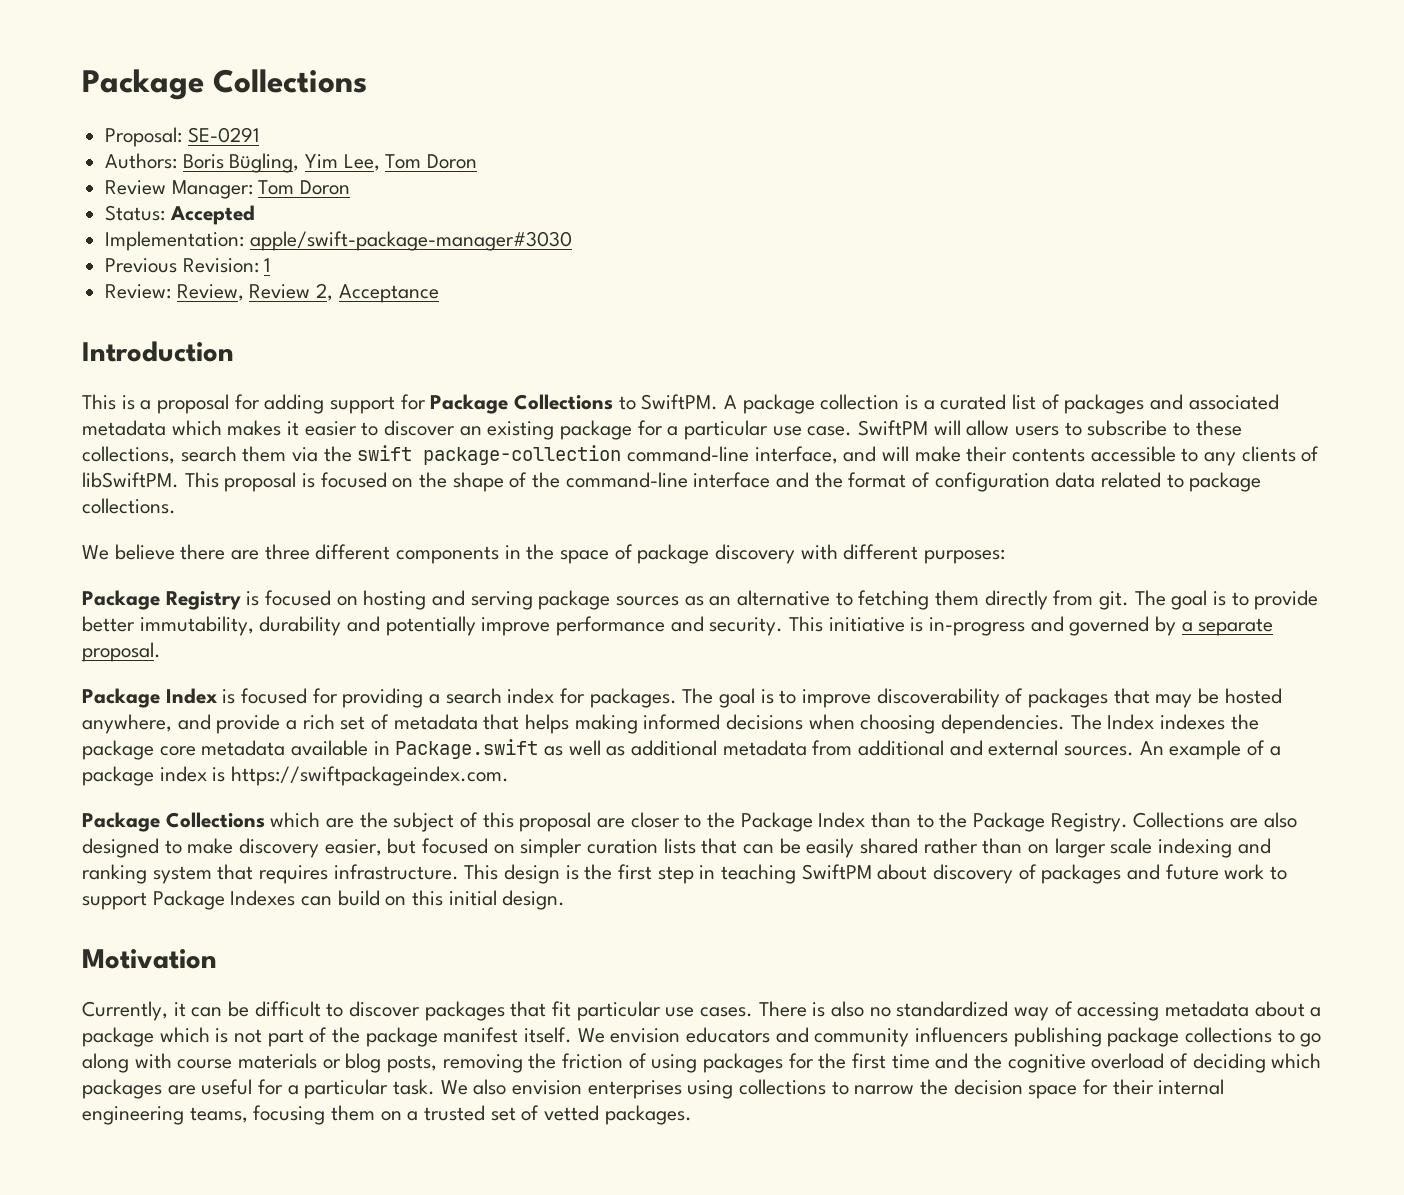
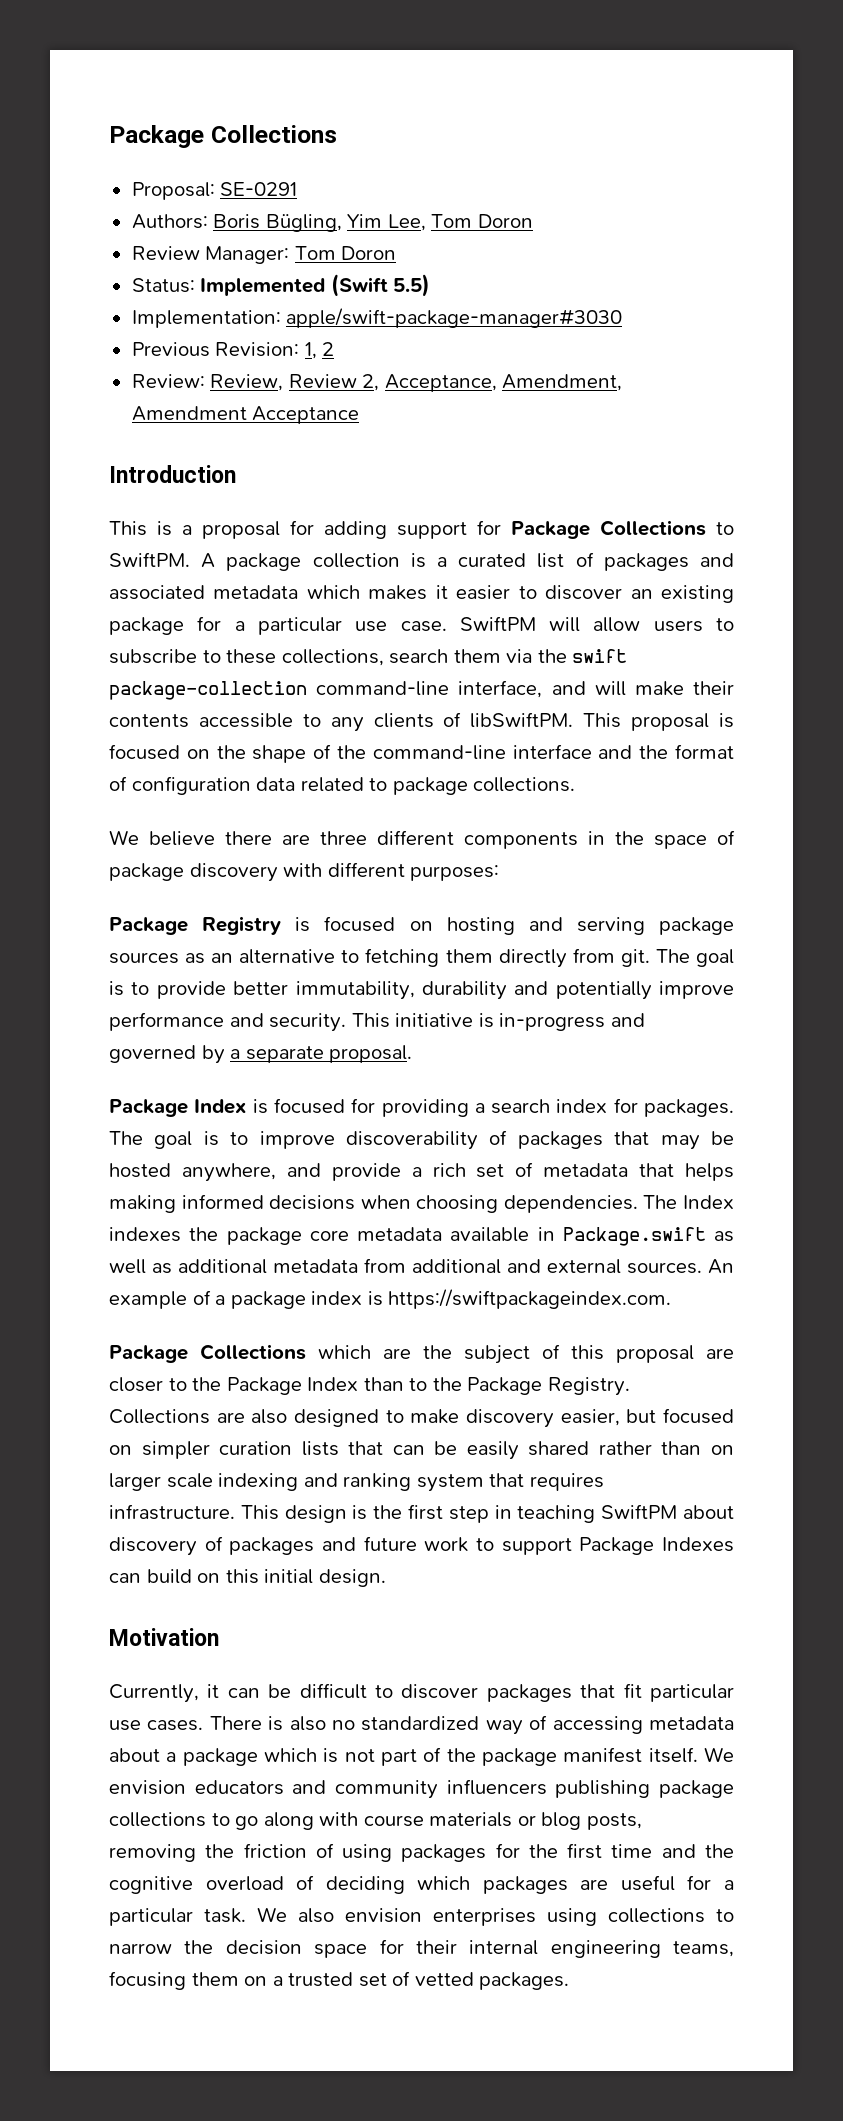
- Status: Accepted
+ Status: Implemented (Swift 5.5)
- Previous Revision: 1
+ Previous Revision: 1, 2
- Review: Review, Review 2, Acceptance
+ Review: Review, Review 2, Acceptance, Amendment, Amendment Acceptance

